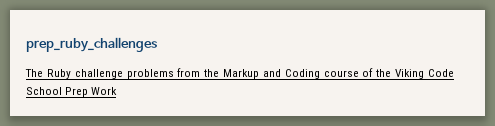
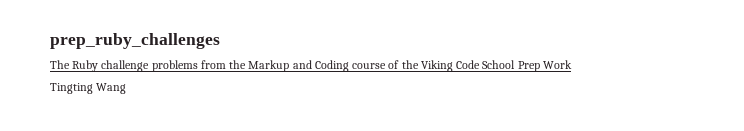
+ Tingting Wang

